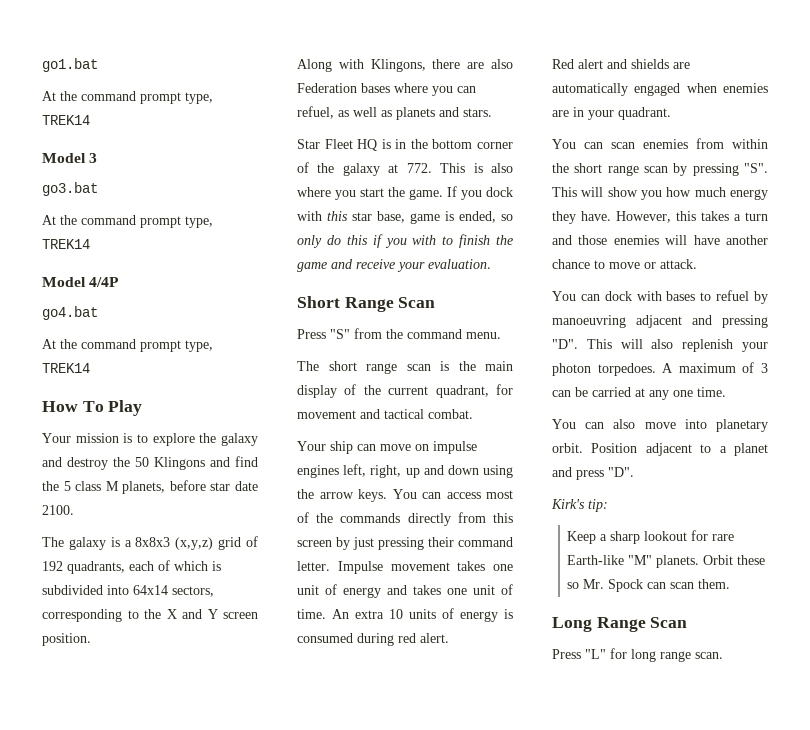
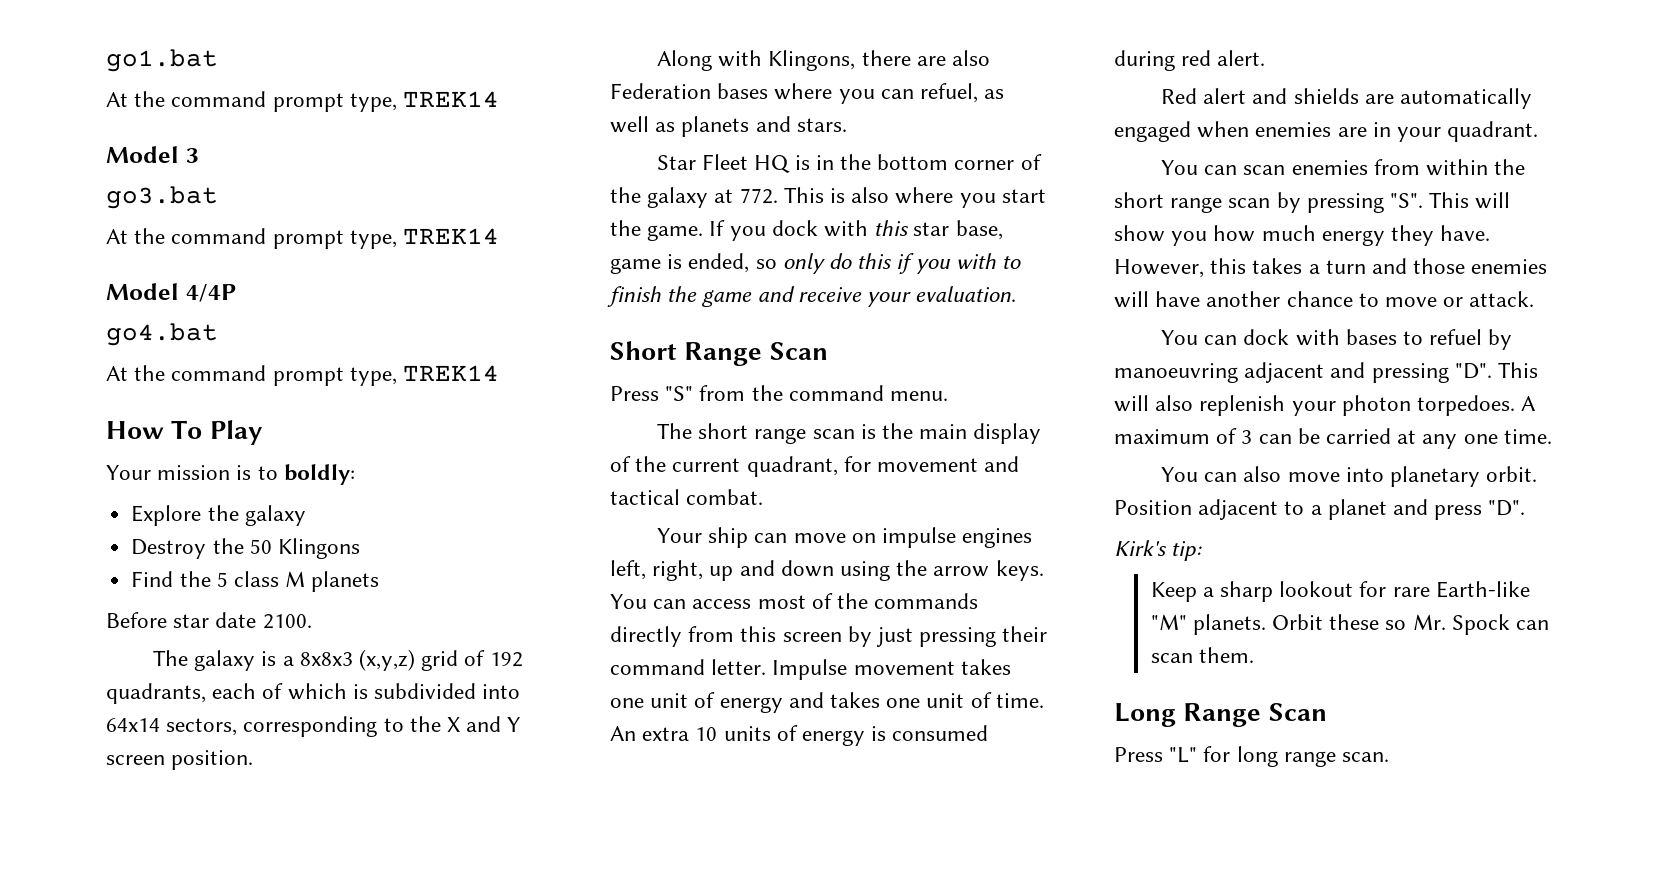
- Your mission is to explore the galaxy and destroy the 50 Klingons and find the 5 class M planets, before star date 2100.
+ Your mission is to boldly:
+ Explore the galaxy
+ Destroy the 50 Klingons
+ Find the 5 class M planets
+ Before star date 2100.

